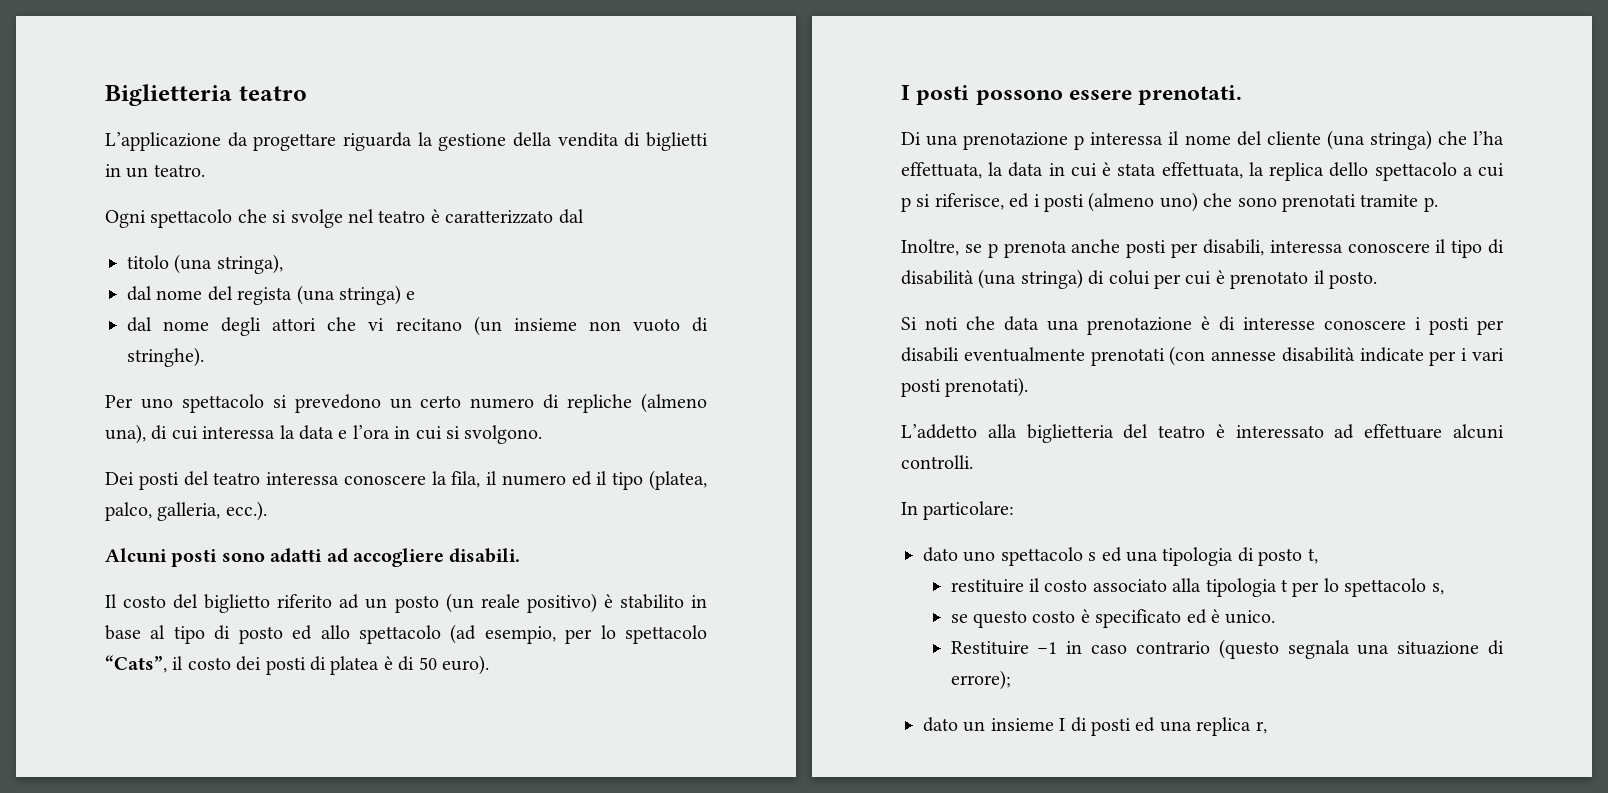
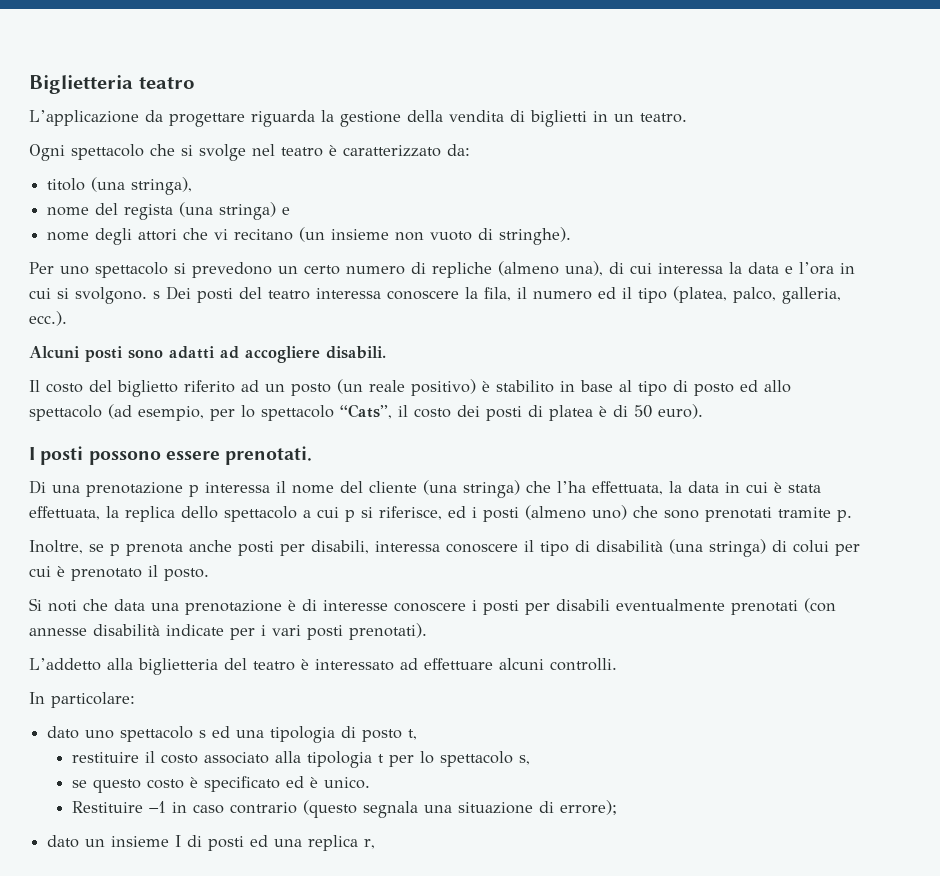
- Ogni spettacolo che si svolge nel teatro è caratterizzato dal
+ Ogni spettacolo che si svolge nel teatro è caratterizzato da:
- dal nome del regista (una stringa) e
+ nome del regista (una stringa) e
- dal nome degli attori che vi recitano (un insieme non vuoto di stringhe).
+ nome degli attori che vi recitano (un insieme non vuoto di stringhe).
- Per uno spettacolo si prevedono un certo numero di repliche (almeno una), di cui interessa la data e l’ora in cui si svolgono.
- Dei posti del teatro interessa conoscere la fila, il numero ed il tipo (platea, palco, galleria, ecc.).
+ Per uno spettacolo si prevedono un certo numero di repliche (almeno una), di cui interessa la data e l’ora in cui si svolgono. s Dei posti del teatro interessa conoscere la fila, il numero ed il tipo (platea, palco, galleria, ecc.).

